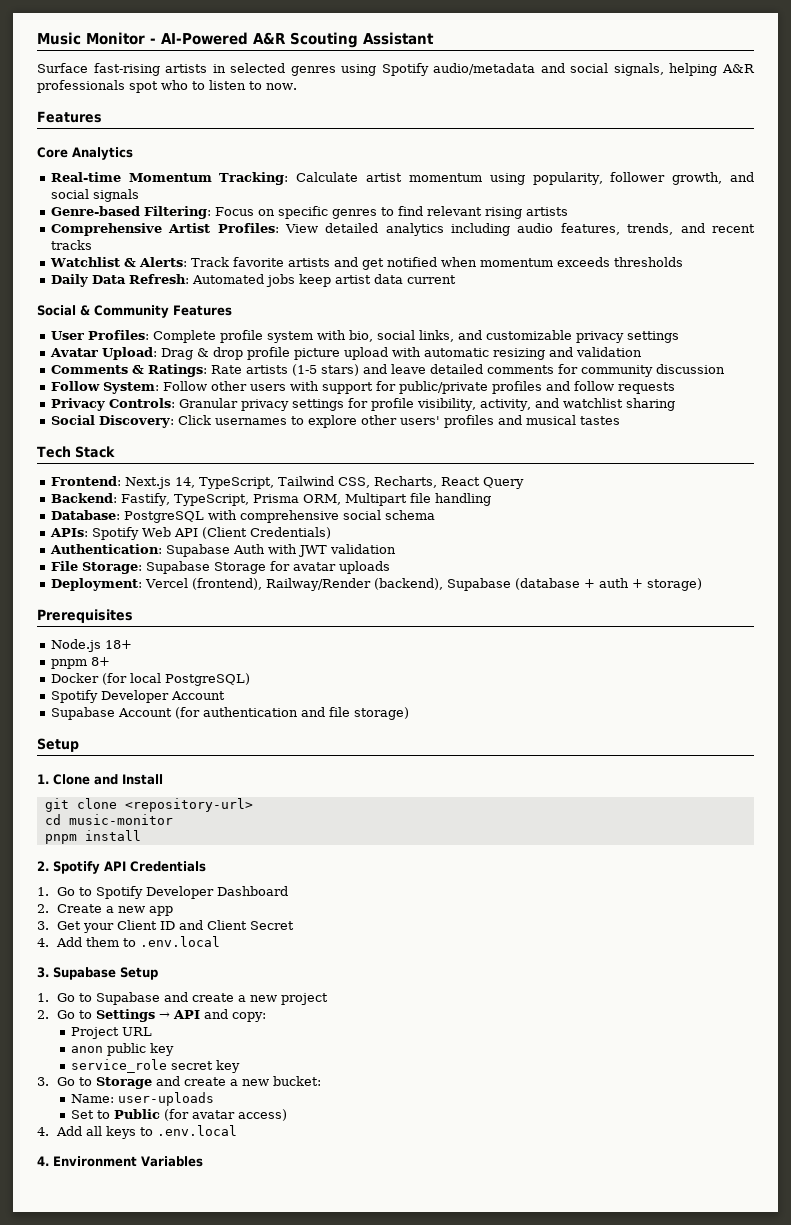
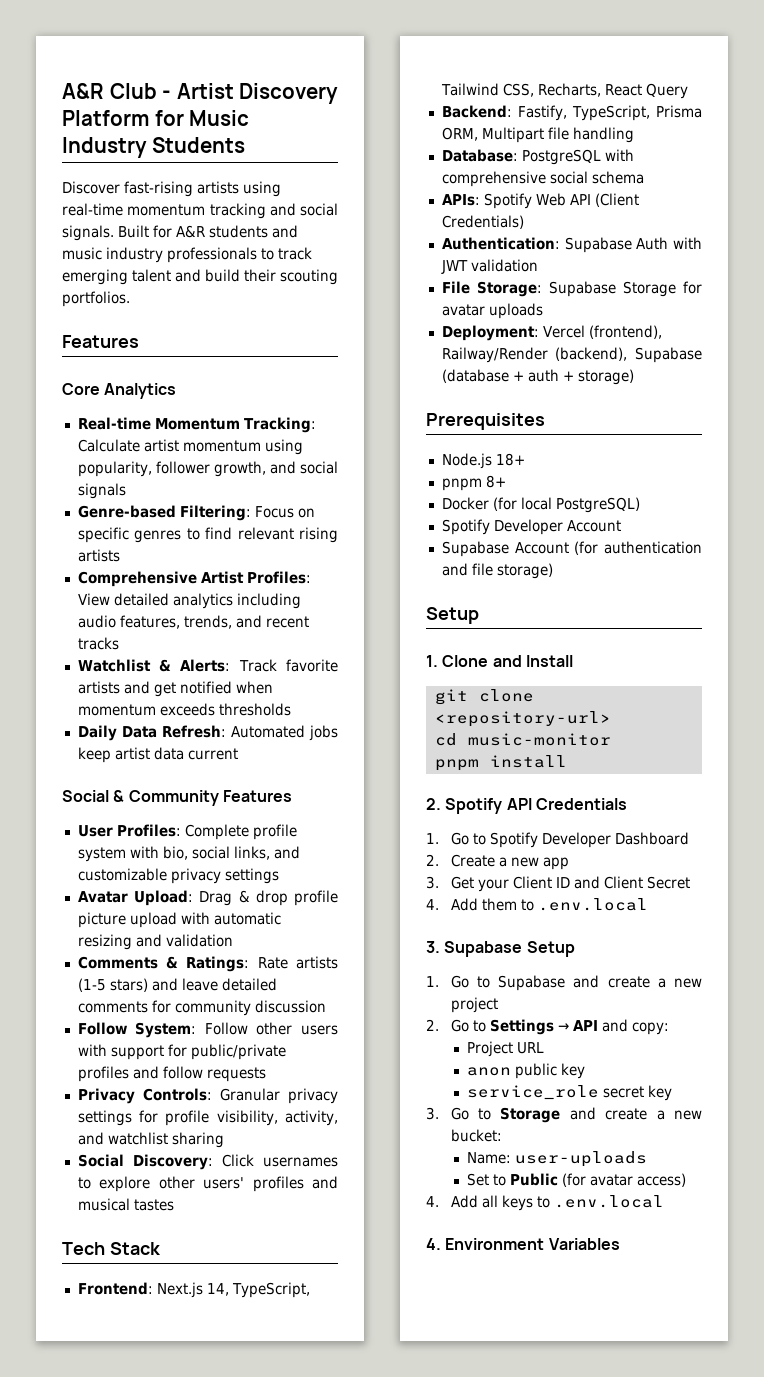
- Music Monitor - AI-Powered A&R Scouting Assistant
- Surface fast-rising artists in selected genres using Spotify audio/metadata and social signals, helping A&R professionals spot who to listen to now.
+ A&R Club - Artist Discovery Platform for Music Industry Students
+ Discover fast-rising artists using real-time momentum tracking and social signals. Built for A&R students and music industry professionals to track emerging talent and build their scouting portfolios.

